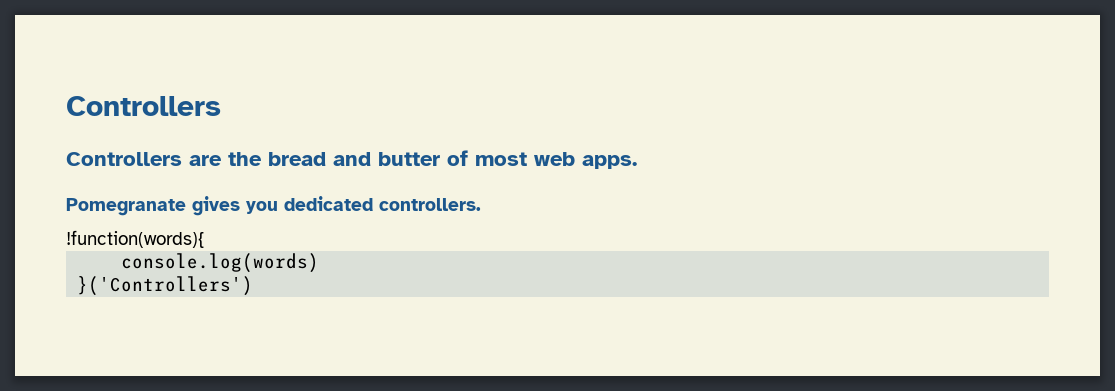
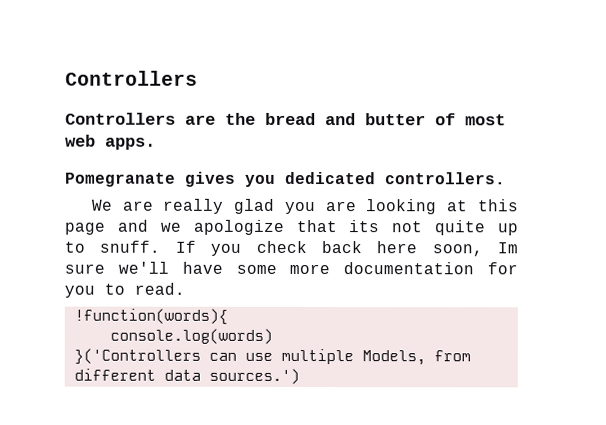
+ We are really glad you are looking at this page and we apologize that its not quite up to snuff. If you check back here soon, Im sure we'll have some more documentation for you to read.
  !function(words){
  console.log(words)
- }('Controllers')
+ }('Controllers can use multiple Models, from different data sources.')

